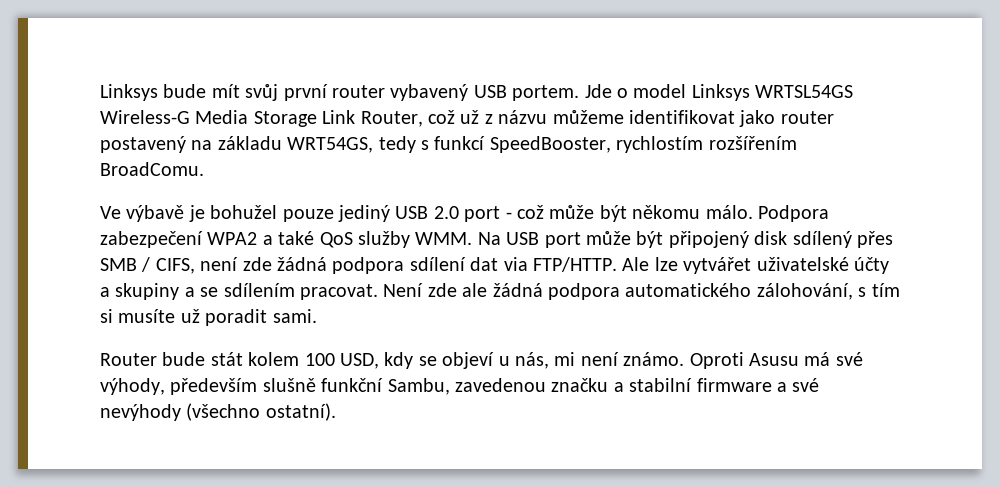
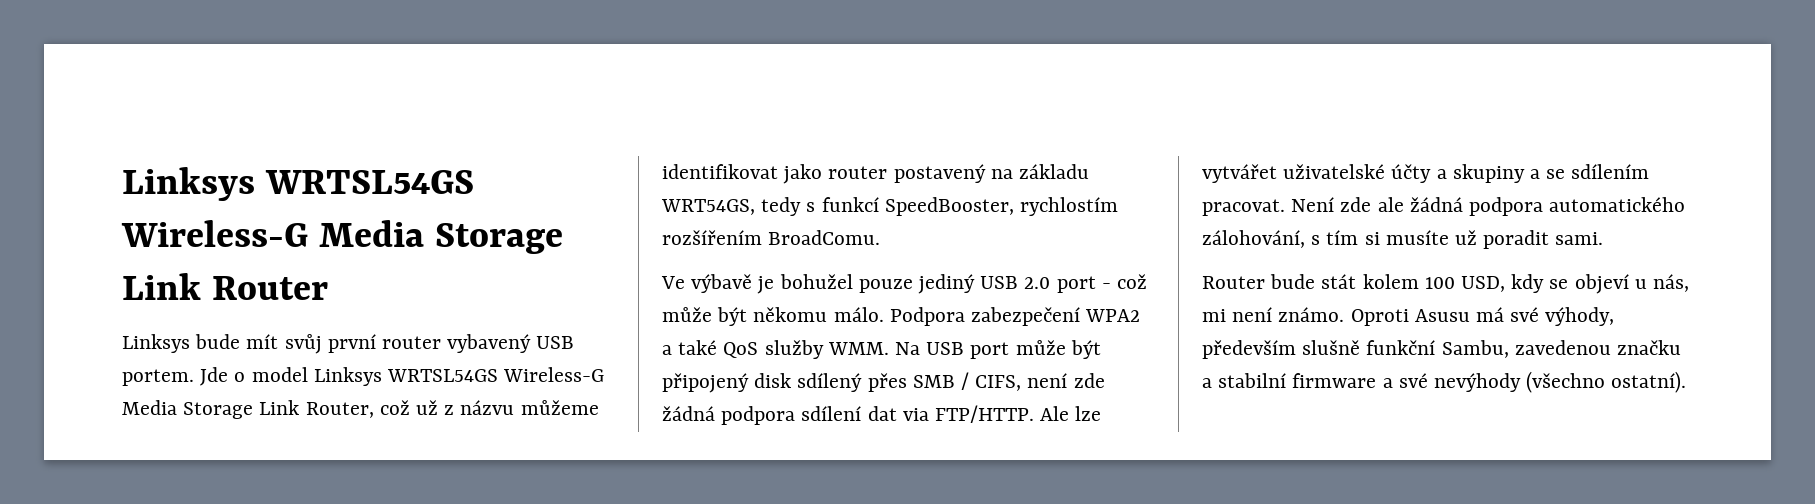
+ Linksys WRTSL54GS Wireless-G Media Storage Link Router

